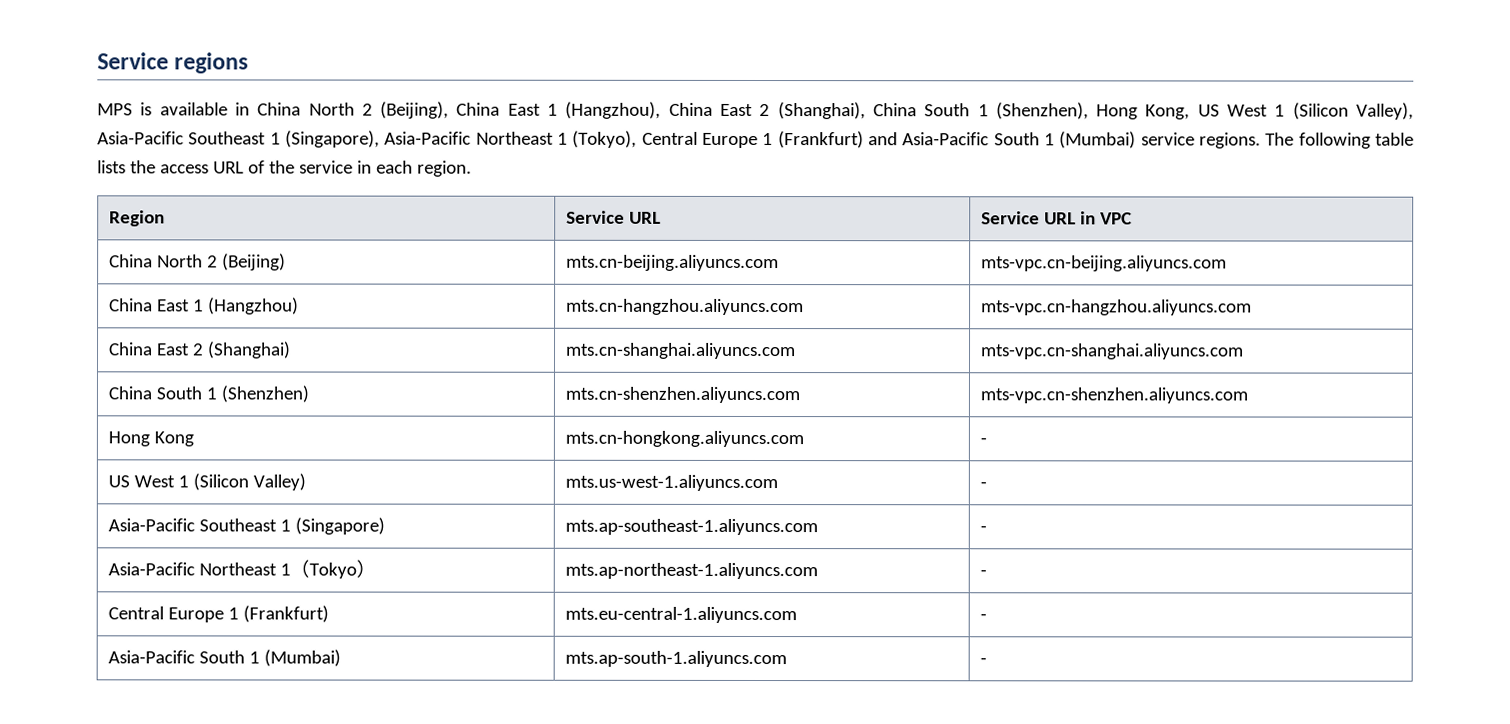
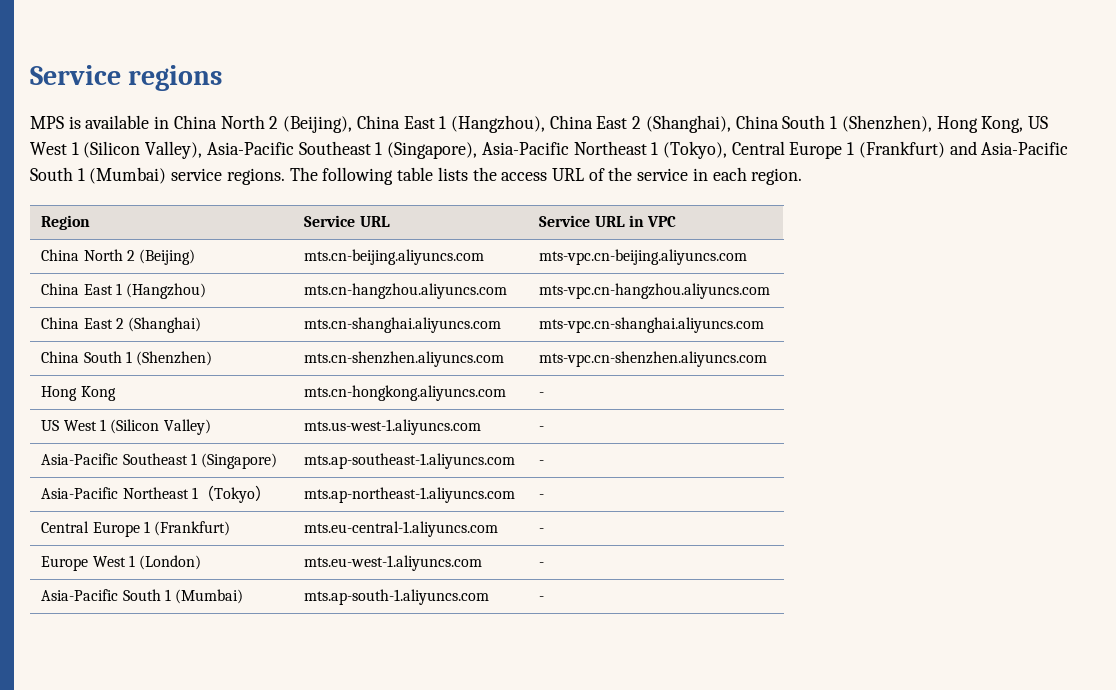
+ Europe West 1 (London) | mts.eu-west-1.aliyuncs.com | -

